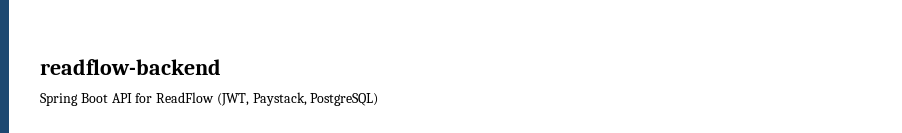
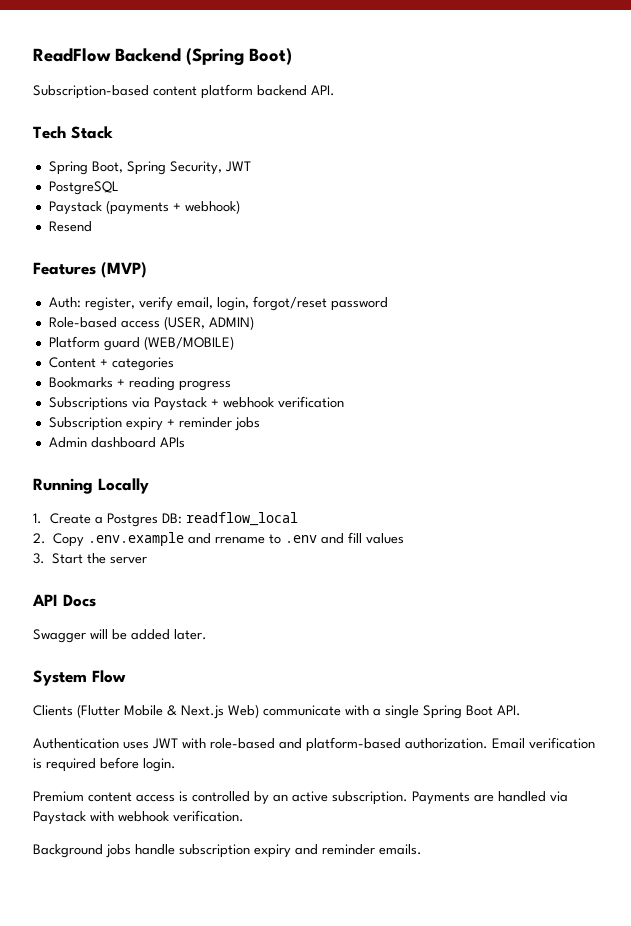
- readflow-backend
- Spring Boot API for ReadFlow (JWT, Paystack, PostgreSQL)
+ ReadFlow Backend (Spring Boot)
+ Subscription-based content platform backend API.
+ Tech Stack
+ Spring Boot, Spring Security, JWT
+ PostgreSQL
+ Paystack (payments + webhook)
+ Resend
+ Features (MVP)
+ Auth: register, verify email, login, forgot/reset password
+ Role-based access (USER, ADMIN)
+ Platform guard (WEB/MOBILE)
+ Content + categories
+ Bookmarks + reading progress
+ Subscriptions via Paystack + webhook verification
+ Subscription expiry + reminder jobs
+ Admin dashboard APIs
+ Running Locally
+ 1. Create a Postgres DB: readflow_local
+ 2. Copy .env.example and rrename to .env and fill values
+ 3. Start the server
+ API Docs
+ Swagger will be added later.
+ System Flow
+ Clients (Flutter Mobile & Next.js Web) communicate with a single Spring Boot API.
+ Authentication uses JWT with role-based and platform-based authorization. Email verification is required before login.
+ Premium content access is controlled by an active subscription. Payments are handled via Paystack with webhook verification.
+ Background jobs handle subscription expiry and reminder emails.

